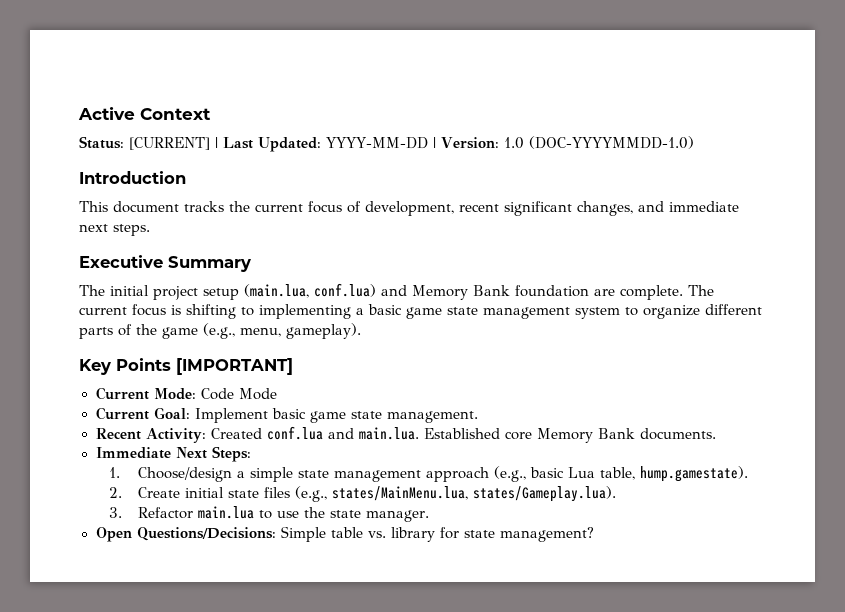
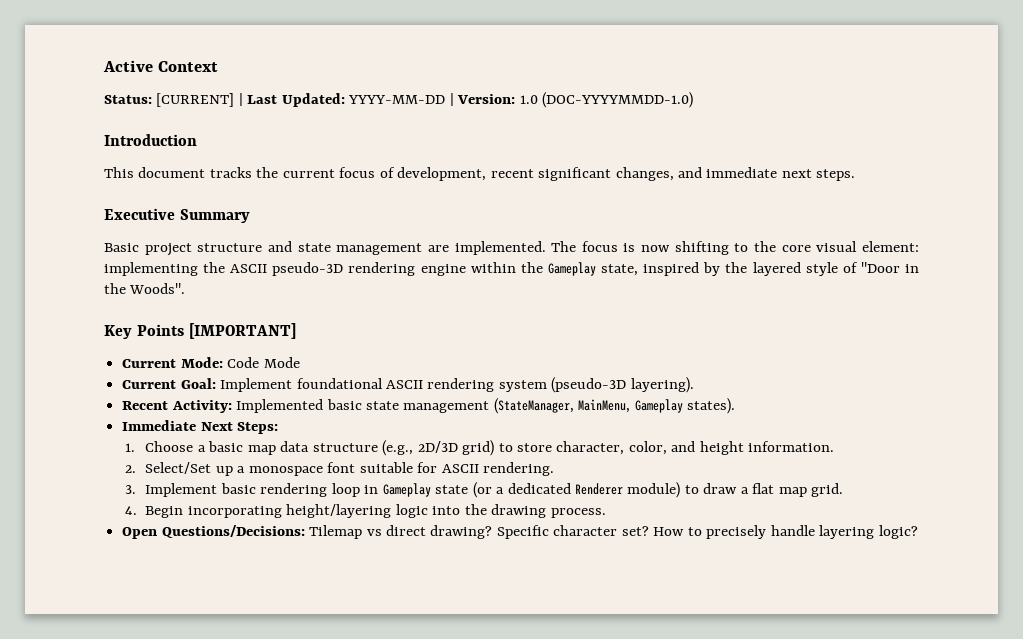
- The initial project setup (main.lua, conf.lua) and Memory Bank foundation are complete. The current focus is shifting to implementing a basic game state management system to organize different parts of the game (e.g., menu, gameplay).
+ Basic project structure and state management are implemented. The focus is now shifting to the core visual element: implementing the ASCII pseudo-3D rendering engine within the Gameplay state, inspired by the layered style of "Door in the Woods".
- Current Goal: Implement basic game state management.
- Recent Activity: Created conf.lua and main.lua. Established core Memory Bank documents.
+ Current Goal: Implement foundational ASCII rendering system (pseudo-3D layering).
+ Recent Activity: Implemented basic state management (StateManager, MainMenu, Gameplay states).
  Immediate Next Steps:
- 1. Choose/design a simple state management approach (e.g., basic Lua table, hump.gamestate).
- 2. Create initial state files (e.g., states/MainMenu.lua, states/Gameplay.lua).
- 3. Refactor main.lua to use the state manager.
- Open Questions/Decisions: Simple table vs. library for state management?
+ 1. Choose a basic map data structure (e.g., 2D/3D grid) to store character, color, and height information.
+ 2. Select/Set up a monospace font suitable for ASCII rendering.
+ 3. Implement basic rendering loop in Gameplay state (or a dedicated Renderer module) to draw a flat map grid.
+ 4. Begin incorporating height/layering logic into the drawing process.
+ Open Questions/Decisions: Tilemap vs direct drawing? Specific character set? How to precisely handle layering logic?

